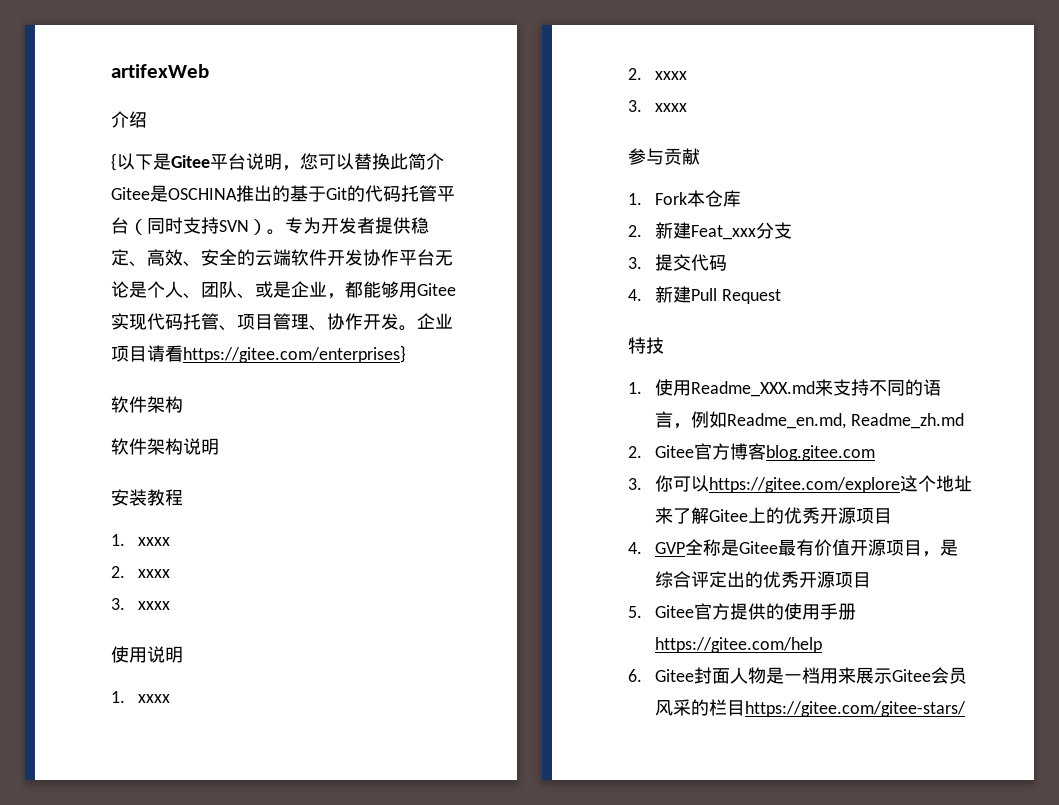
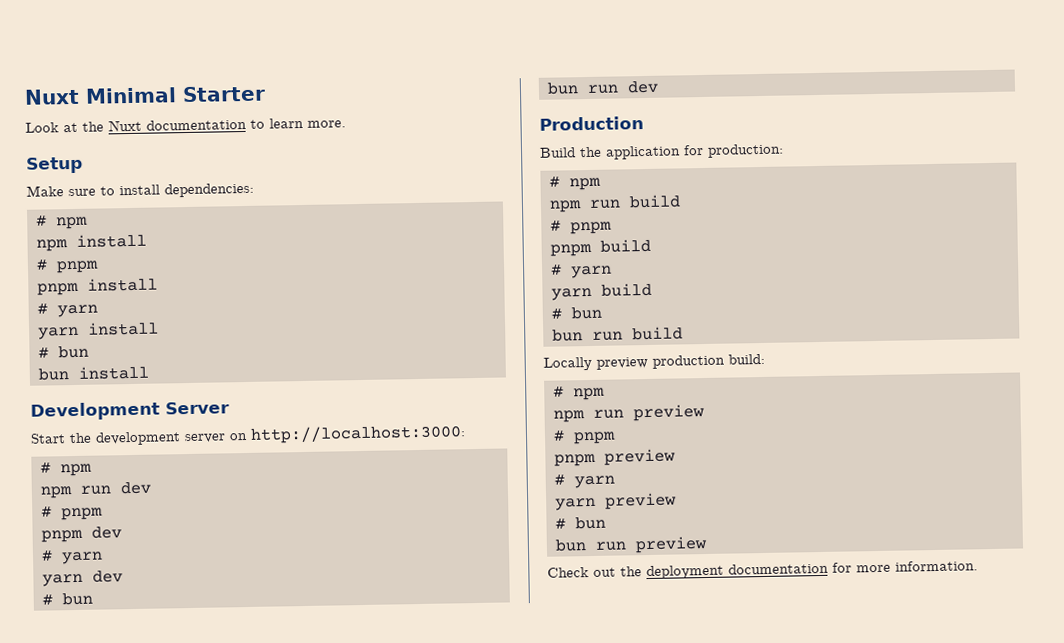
- artifexWeb
- 介绍
- {以下是Gitee平台说明，您可以替换此简介Gitee是OSCHINA推出的基于Git的代码托管平台（同时支持SVN）。专为开发者提供稳定、高效、安全的云端软件开发协作平台无论是个人、团队、或是企业，都能够用Gitee实现代码托管、项目管理、协作开发。企业项目请看https://gitee.com/enterprises}
- 软件架构
- 软件架构说明
- 安装教程
- 1. xxxx
- 2. xxxx
- 3. xxxx
- 使用说明
- 1. xxxx
- 2. xxxx
- 3. xxxx
- 参与贡献
- 1. Fork本仓库
- 2.新建Feat_xxx分支
- 3.提交代码
- 4.新建Pull Request
- 特技
- 1.使用Readme_XXX.md来支持不同的语言，例如Readme_en.md, Readme_zh.md
- 2. Gitee官方博客blog.gitee.com
- 3.你可以https://gitee.com/explore这个地址来了解Gitee上的优秀开源项目
- 4. GVP全称是Gitee最有价值开源项目，是综合评定出的优秀开源项目
- 5. Gitee官方提供的使用手册https://gitee.com/help
- 6. Gitee封面人物是一档用来展示Gitee会员风采的栏目https://gitee.com/gitee-stars/
+ Nuxt Minimal Starter
+ Look at the Nuxt documentation to learn more.
+ Setup
+ Make sure to install dependencies:
+ # npm
+ npm install
+ # pnpm
+ pnpm install
+ # yarn
+ yarn install
+ # bun
+ bun install
+ Development Server
+ Start the development server on http://localhost:3000:
+ # npm
+ npm run dev
+ # pnpm
+ pnpm dev
+ # yarn
+ yarn dev
+ # bun
+ bun run dev
+ Production
+ Build the application for production:
+ # npm
+ npm run build
+ # pnpm
+ pnpm build
+ # yarn
+ yarn build
+ # bun
+ bun run build
+ Locally preview production build:
+ # npm
+ npm run preview
+ # pnpm
+ pnpm preview
+ # yarn
+ yarn preview
+ # bun
+ bun run preview
+ Check out the deployment documentation for more information.

